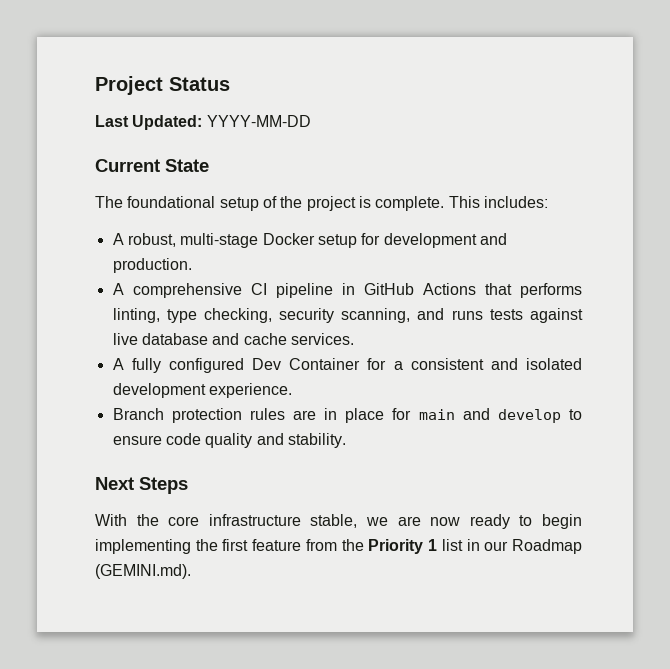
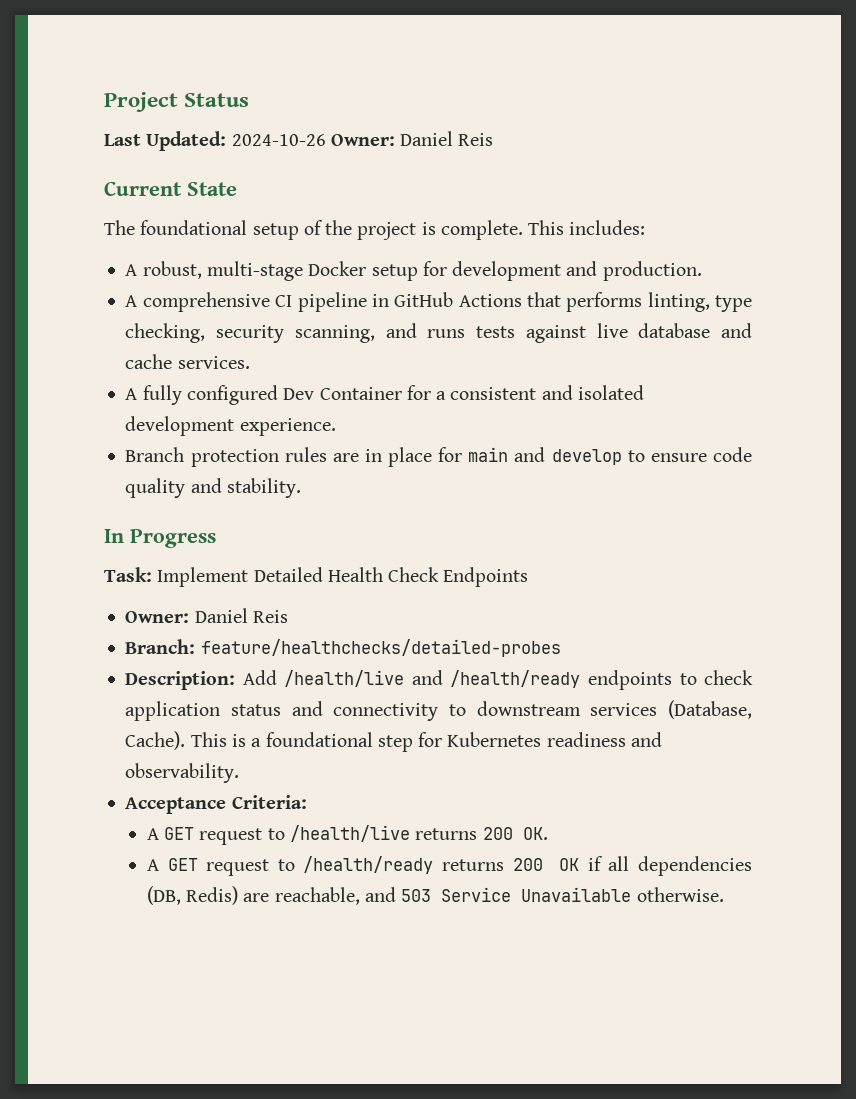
- Last Updated: YYYY-MM-DD
+ Last Updated: 2024-10-26 Owner: Daniel Reis
- Next Steps
- With the core infrastructure stable, we are now ready to begin implementing the first feature from the Priority 1 list in our Roadmap (GEMINI.md).
+ In Progress
+ Task: Implement Detailed Health Check Endpoints
+ Owner: Daniel Reis
+ Branch: feature/healthchecks/detailed-probes
+ Description: Add /health/live and /health/ready endpoints to check application status and connectivity to downstream services (Database, Cache). This is a foundational step for Kubernetes readiness and observability.
+ Acceptance Criteria:
+ A GET request to /health/live returns 200 OK.
+ A GET request to /health/ready returns 200 OK if all dependencies (DB, Redis) are reachable, and 503 Service Unavailable otherwise.

